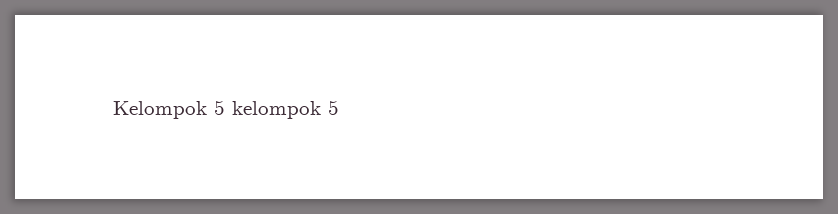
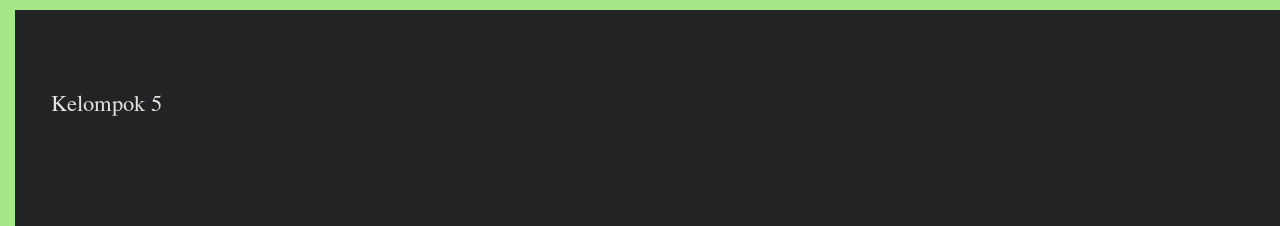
- Kelompok 5 kelompok 5
+ Kelompok 5

